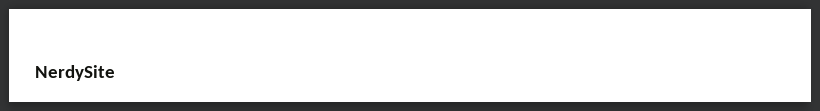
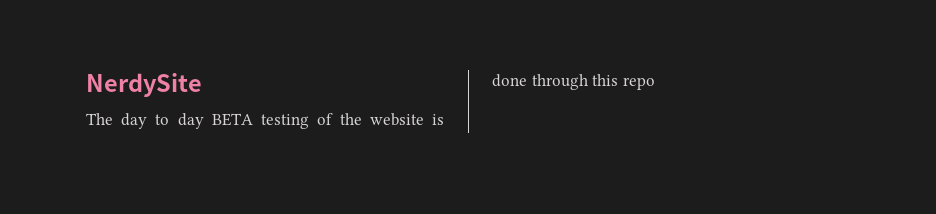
+ The day to day BETA testing of the website is done through this repo

